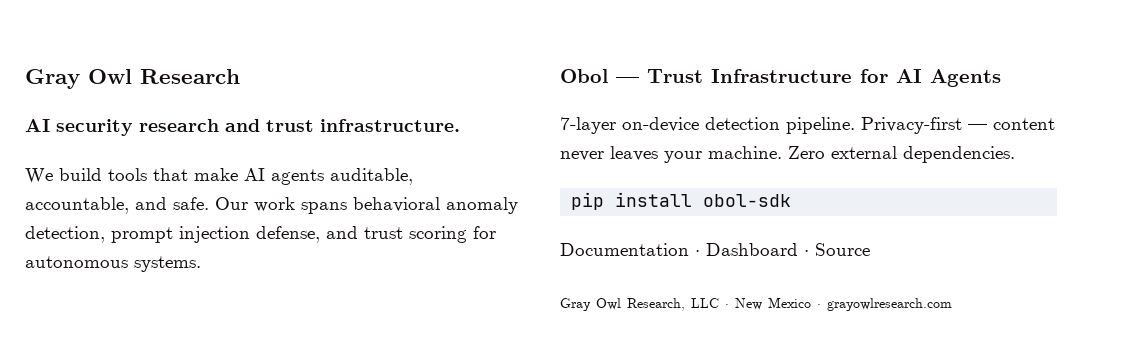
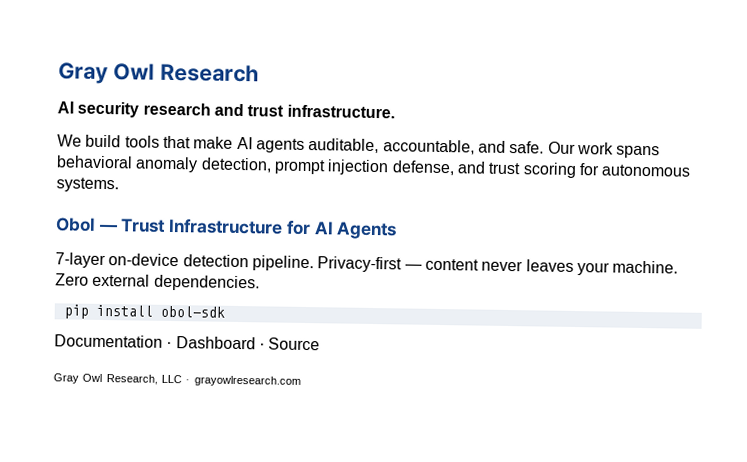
- Gray Owl Research, LLC · New Mexico · grayowlresearch.com
+ Gray Owl Research, LLC · grayowlresearch.com

